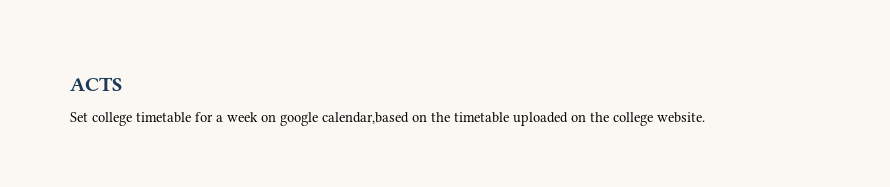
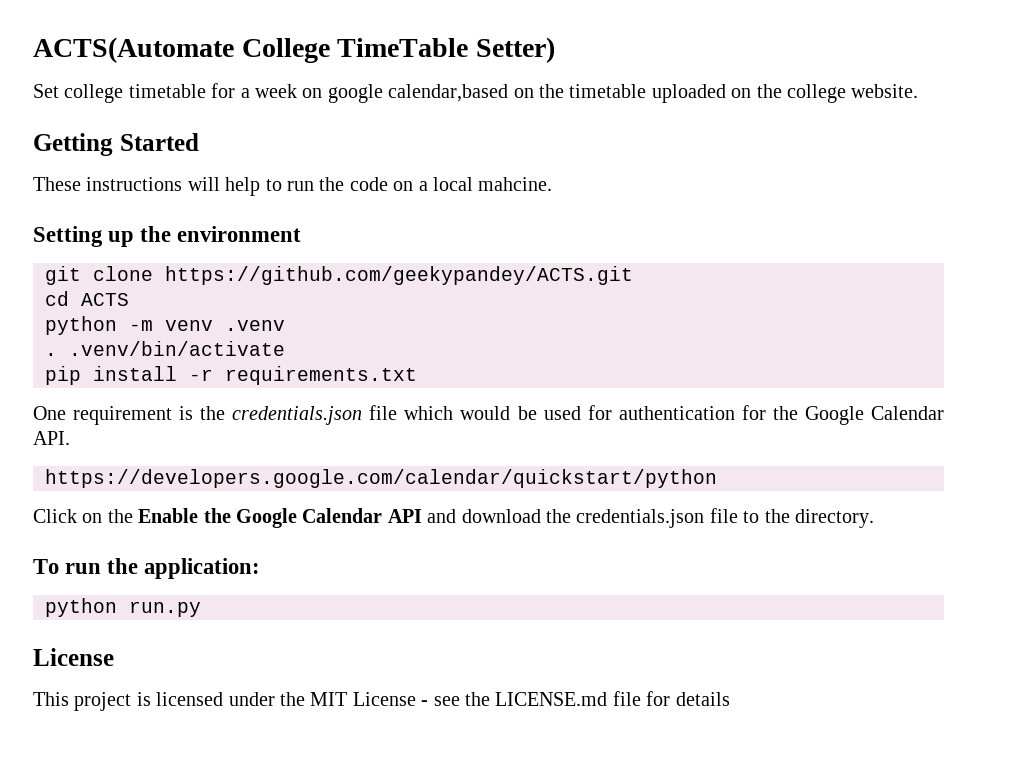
- ACTS
+ ACTS(Automate College TimeTable Setter)
+ Getting Started
+ These instructions will help to run the code on a local mahcine.
+ Setting up the environment
+ git clone https://github.com/geekypandey/ACTS.git
+ cd ACTS
+ python -m venv .venv
+ . .venv/bin/activate
+ pip install -r requirements.txt
+ One requirement is the credentials.json file which would be used for authentication for the Google Calendar API.
+ https://developers.google.com/calendar/quickstart/python
+ Click on the Enable the Google Calendar API and download the credentials.json file to the directory.
+ To run the application:
+ python run.py
+ License
+ This project is licensed under the MIT License - see the LICENSE.md file for details

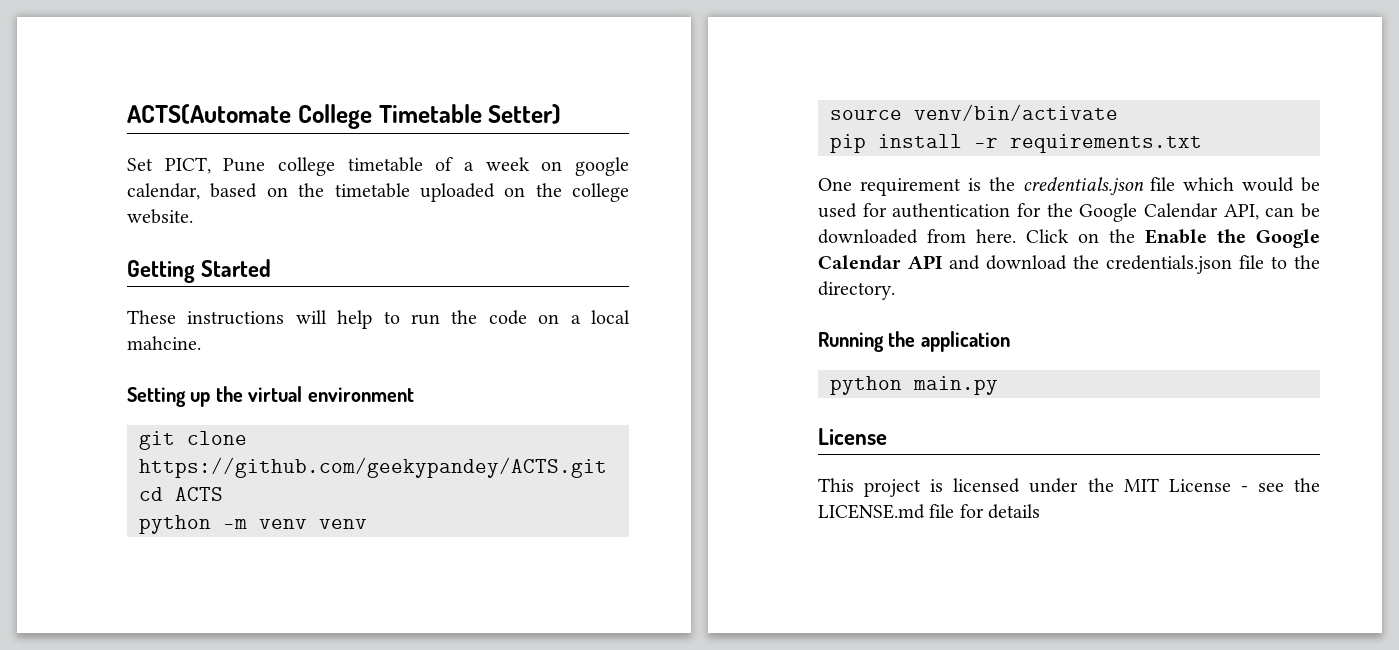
- ACTS(Automate College TimeTable Setter)
+ ACTS(Automate College Timetable Setter)
- Set college timetable for a week on google calendar,based on the timetable uploaded on the college website.
+ Set PICT, Pune college timetable of a week on google calendar, based on the timetable uploaded on the college website.
- Setting up the environment
+ Setting up the virtual environment
- python -m venv .venv
- . .venv/bin/activate
+ python -m venv venv
+ source venv/bin/activate
- One requirement is the credentials.json file which would be used for authentication for the Google Calendar API.
- https://developers.google.com/calendar/quickstart/python
- Click on the Enable the Google Calendar API and download the credentials.json file to the directory.
+ One requirement is the credentials.json file which would be used for authentication for the Google Calendar API, can be downloaded from here. Click on the Enable the Google Calendar API and download the credentials.json file to the directory.
- To run the application:
- python run.py
+ Running the application
+ python main.py

